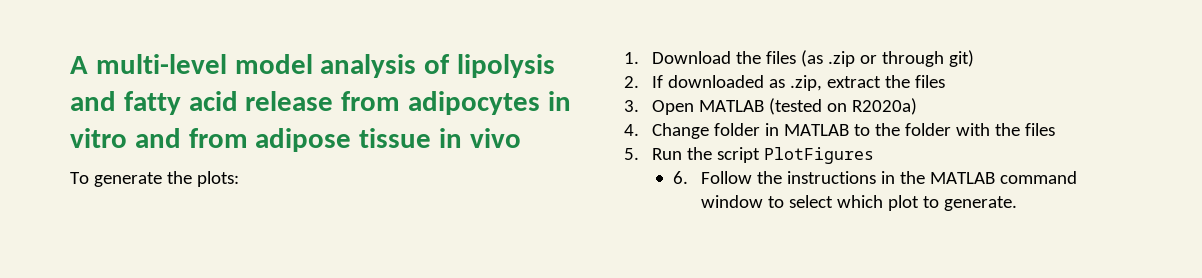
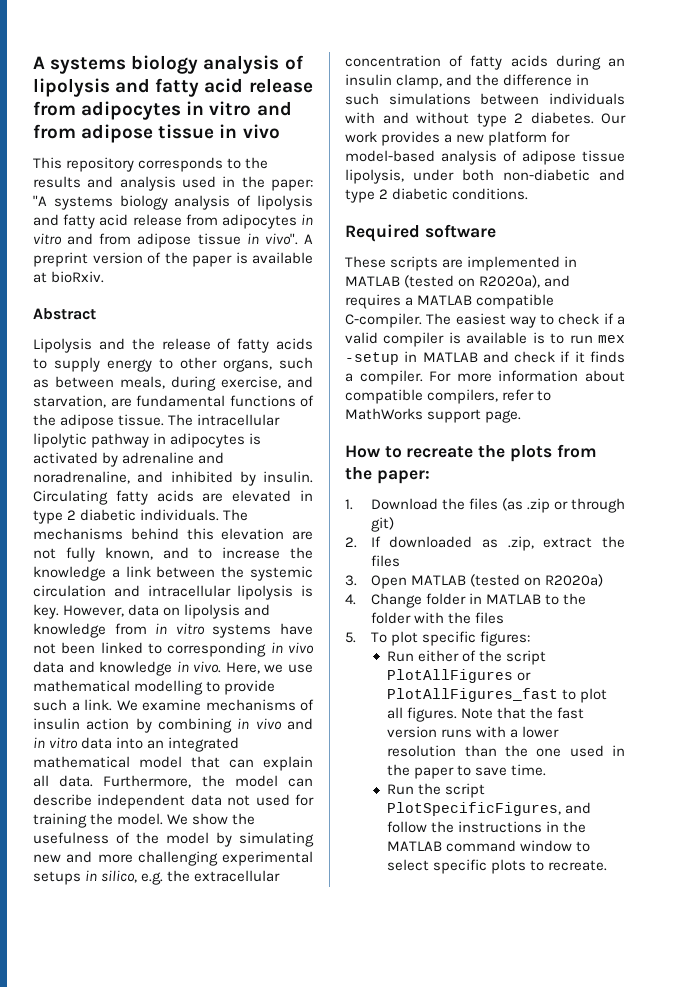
- A multi-level model analysis of lipolysis and fatty acid release from adipocytes in vitro and from adipose tissue in vivo
+ A systems biology analysis of lipolysis and fatty acid release from adipocytes in vitro and from adipose tissue in vivo
- To generate the plots:
+ This repository corresponds to the results and analysis used in the paper: "A systems biology analysis of lipolysis and fatty acid release from adipocytes in vitro and from adipose tissue in vivo". A preprint version of the paper is available at bioRxiv.
+ Abstract
+ Lipolysis and the release of fatty acids to supply energy to other organs, such as between meals, during exercise, and starvation, are fundamental functions of the adipose tissue. The intracellular lipolytic pathway in adipocytes is activated by adrenaline and noradrenaline, and inhibited by insulin. Circulating fatty acids are elevated in type 2 diabetic individuals. The mechanisms behind this elevation are not fully known, and to increase the knowledge a link between the systemic circulation and intracellular lipolysis is key. However, data on lipolysis and knowledge from in vitro systems have not been linked to corresponding in vivo data and knowledge in vivo. Here, we use mathematical modelling to provide such a link. We examine mechanisms of insulin action by combining in vivo and in vitro data into an integrated mathematical model that can explain all data. Furthermore, the model can describe independent data not used for training the model. We show the usefulness of the model by simulating new and more challenging experimental setups in silico, e.g. the extracellular concentration of fatty acids during an insulin clamp, and the difference in such simulations between individuals with and without type 2 diabetes. Our work provides a new platform for model-based analysis of adipose tissue lipolysis, under both non-diabetic and type 2 diabetic conditions.
+ Required software
+ These scripts are implemented in MATLAB (tested on R2020a), and requires a MATLAB compatible C-compiler. The easiest way to check if a valid compiler is available is to run mex -setup in MATLAB and check if it finds a compiler. For more information about compatible compilers, refer to MathWorks support page.
+ How to recreate the plots from the paper:
- 5. Run the script PlotFigures
- 6. Follow the instructions in the MATLAB command window to select which plot to generate.
+ 5. To plot specific figures:
+ Run either of the script PlotAllFigures or PlotAllFigures_fast to plot all figures. Note that the fast version runs with a lower resolution than the one used in the paper to save time.
+ Run the script PlotSpecificFigures, and follow the instructions in the MATLAB command window to select specific plots to recreate.

